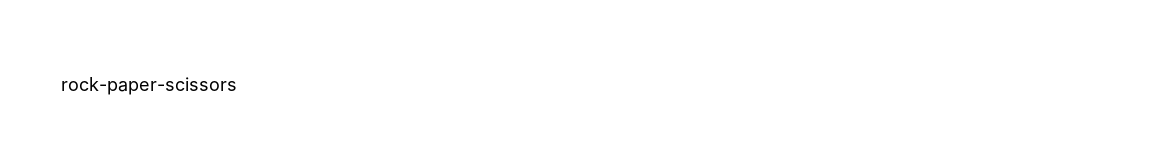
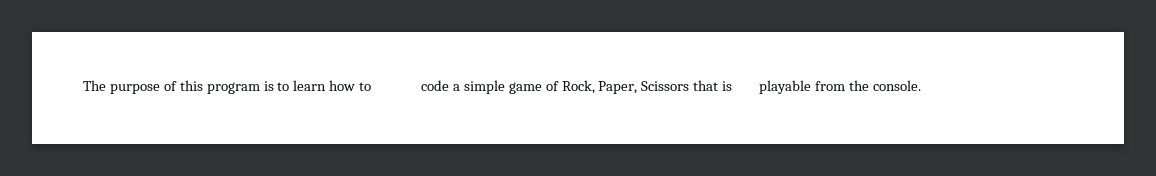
- rock-paper-scissors
+ The purpose of this program is to learn how to code a simple game of Rock, Paper, Scissors that is playable from the console.

